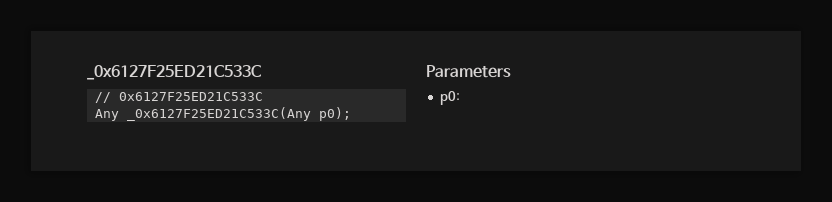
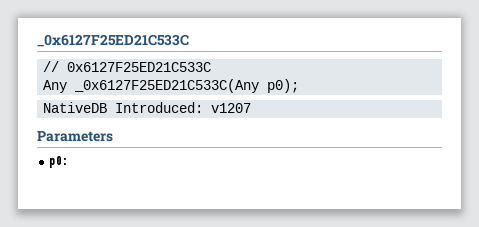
+ NativeDB Introduced: v1207

